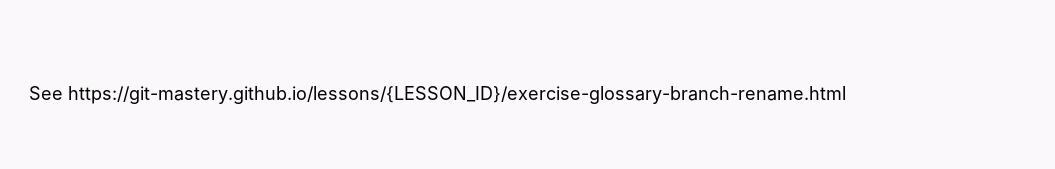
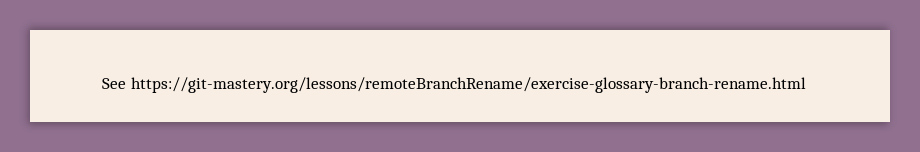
- See https://git-mastery.github.io/lessons/{LESSON_ID}/exercise-glossary-branch-rename.html
+ See https://git-mastery.org/lessons/remoteBranchRename/exercise-glossary-branch-rename.html

